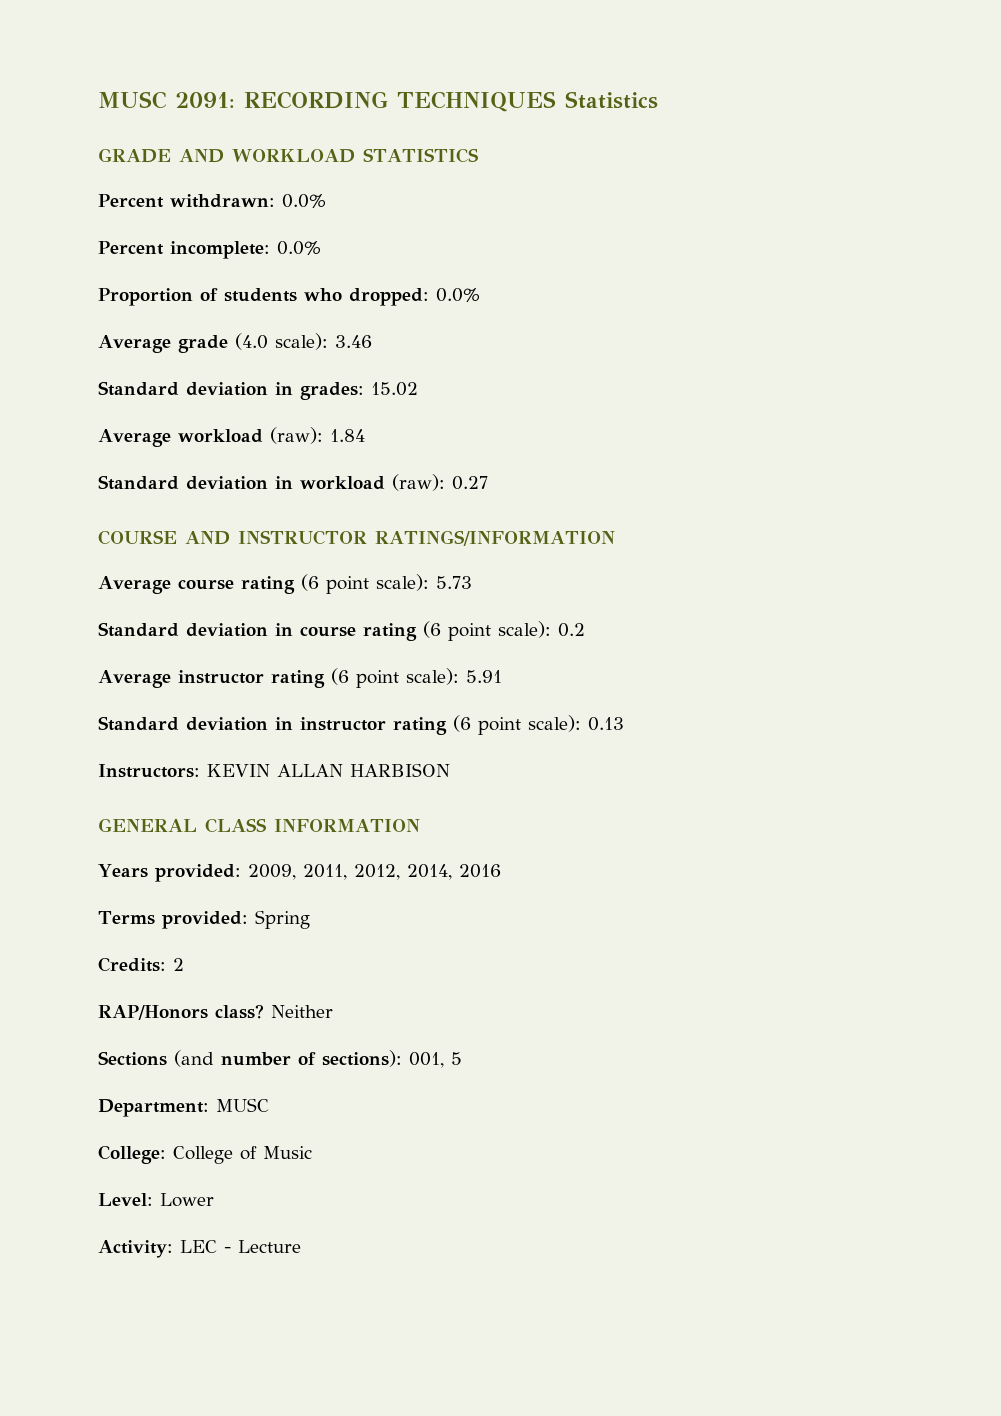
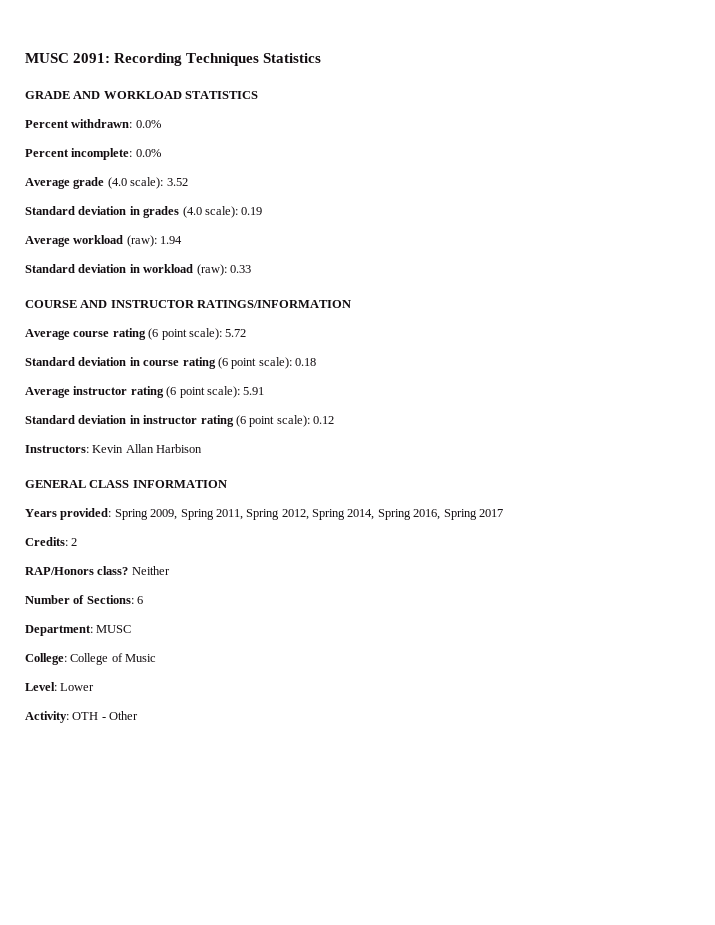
- MUSC 2091: RECORDING TECHNIQUES Statistics
+ MUSC 2091: Recording Techniques Statistics
- Proportion of students who dropped: 0.0%
- Average grade (4.0 scale): 3.46
- Standard deviation in grades: 15.02
+ Average grade (4.0 scale): 3.52
+ Standard deviation in grades (4.0 scale): 0.19
- Average workload (raw): 1.84
+ Average workload (raw): 1.94
- Standard deviation in workload (raw): 0.27
+ Standard deviation in workload (raw): 0.33
- Average course rating (6 point scale): 5.73
+ Average course rating (6 point scale): 5.72
- Standard deviation in course rating (6 point scale): 0.2
+ Standard deviation in course rating (6 point scale): 0.18
- Standard deviation in instructor rating (6 point scale): 0.13
+ Standard deviation in instructor rating (6 point scale): 0.12
- Instructors: KEVIN ALLAN HARBISON
+ Instructors: Kevin Allan Harbison
- Years provided: 2009, 2011, 2012, 2014, 2016
- Terms provided: Spring
+ Years provided: Spring 2009, Spring 2011, Spring 2012, Spring 2014, Spring 2016, Spring 2017
- Sections (and number of sections): 001, 5
+ Number of Sections: 6
- Activity: LEC - Lecture
+ Activity: OTH - Other

